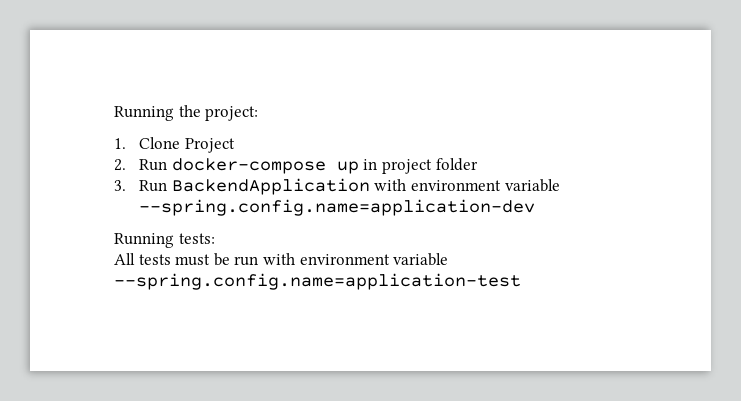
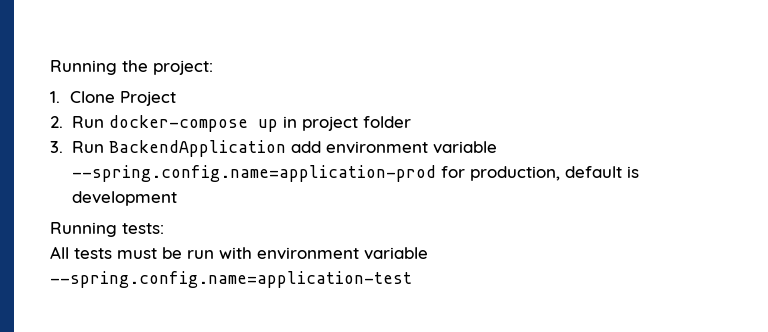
- 3. Run BackendApplication with environment variable --spring.config.name=application-dev
+ 3. Run BackendApplication add environment variable --spring.config.name=application-prod for production, default is development

